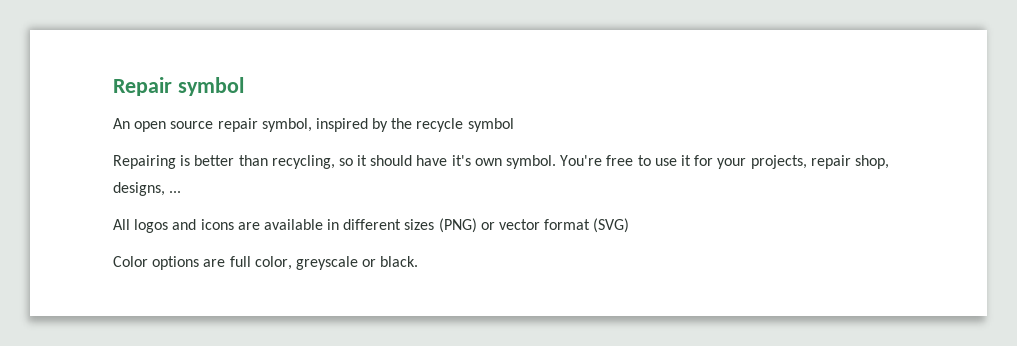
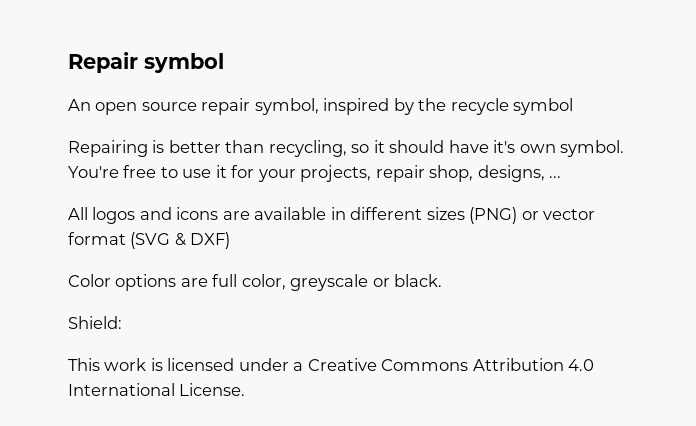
- All logos and icons are available in different sizes (PNG) or vector format (SVG)
+ All logos and icons are available in different sizes (PNG) or vector format (SVG & DXF)
+ Shield:
+ This work is licensed under a Creative Commons Attribution 4.0 International License.

